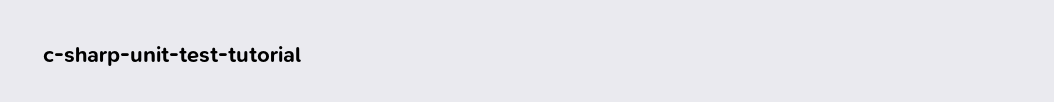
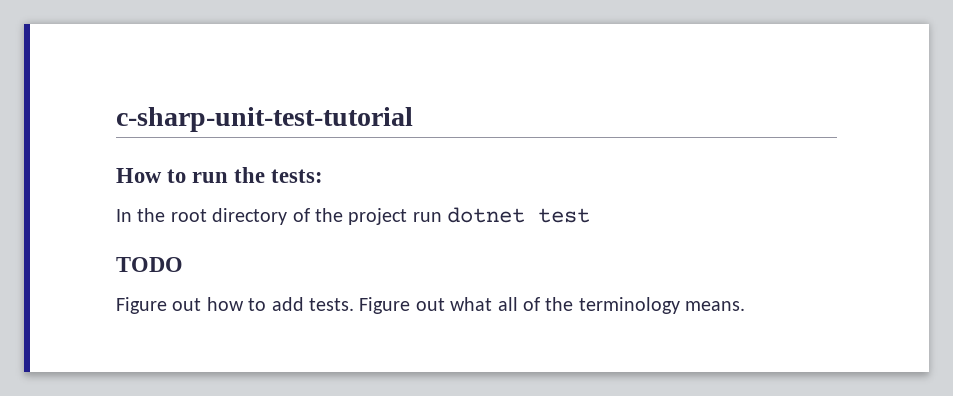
+ How to run the tests:
+ In the root directory of the project run dotnet test
+ TODO
+ Figure out how to add tests. Figure out what all of the terminology means.

